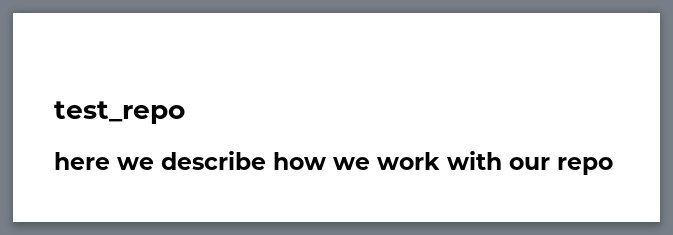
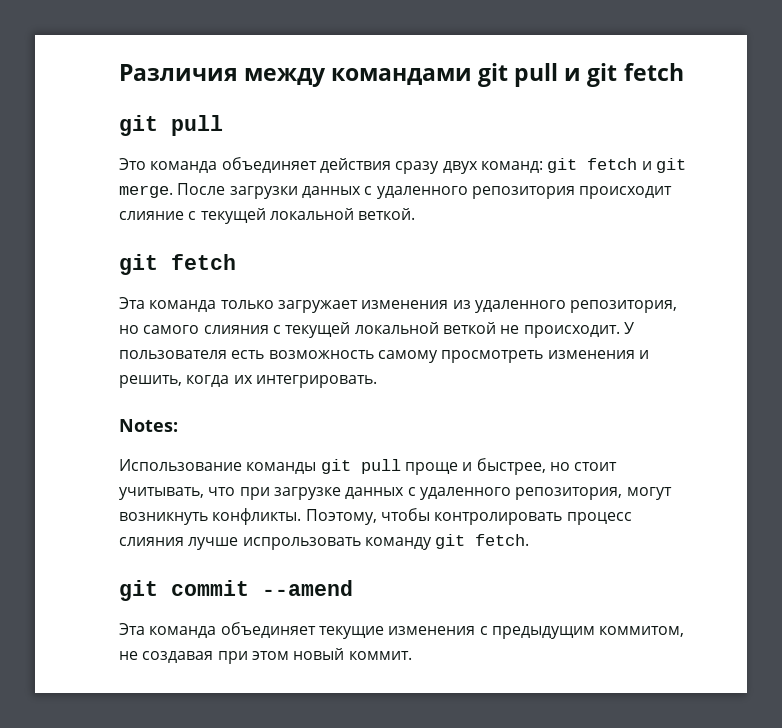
- test_repo
- here we describe how we work with our repo
+ Различия между командами git pull и git fetch
+ git pull
+ Это команда объединяет действия сразу двух команд: git fetch и git merge. После загрузки данных с удаленного репозитория происходит слияние с текущей локальной веткой.
+ git fetch
+ Эта команда только загружает изменения из удаленного репозитория, но самого слияния с текущей локальной веткой не происходит. У пользователя есть возможность самому просмотреть изменения и решить, когда их интегрировать.
+ Notes:
+ Использование команды git pull проще и быстрее, но стоит учитывать, что при загрузке данных с удаленного репозитория, могут возникнуть конфликты. Поэтому, чтобы контролировать процесс слияния лучше испрользовать команду git fetch.
+ git commit --amend
+ Эта команда объединяет текущие изменения с предыдущим коммитом, не создавая при этом новый коммит.

